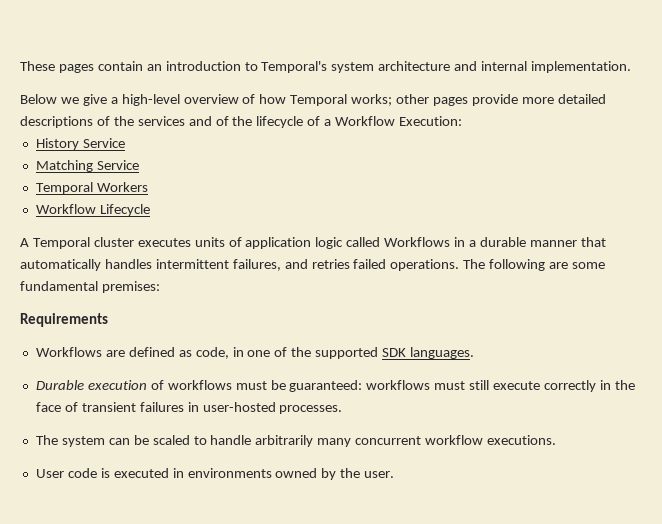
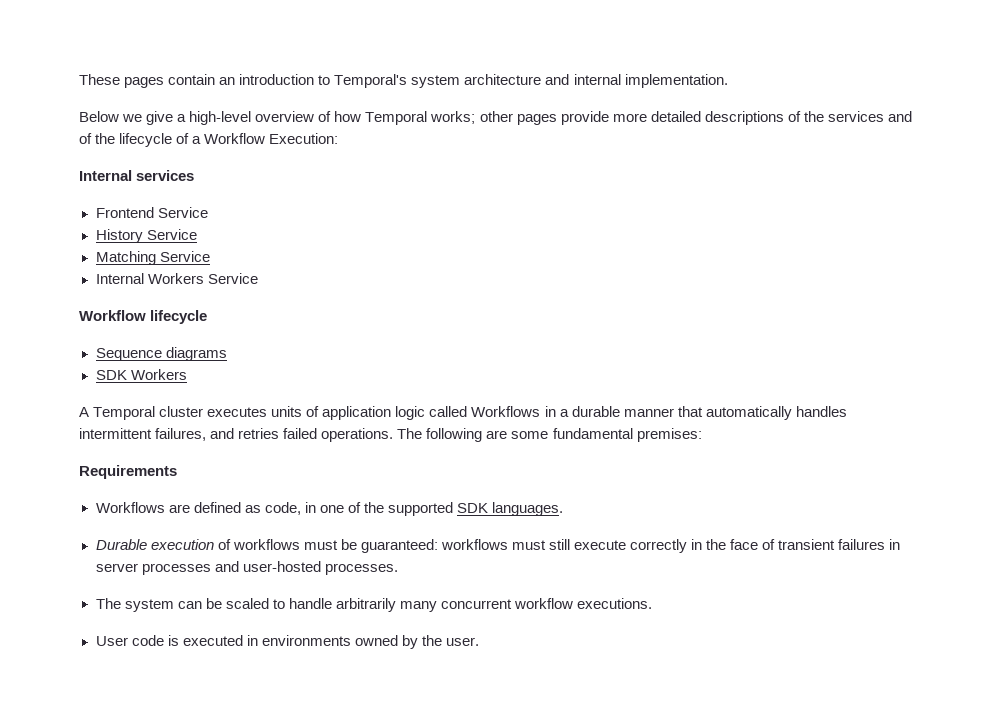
+ Internal services
+ Frontend Service
- Temporal Workers
- Workflow Lifecycle
+ Internal Workers Service
+ Workflow lifecycle
+ Sequence diagrams
+ SDK Workers
- Durable execution of workflows must be guaranteed: workflows must still execute correctly in the face of transient failures in user-hosted processes.
+ Durable execution of workflows must be guaranteed: workflows must still execute correctly in the face of transient failures in server processes and user-hosted processes.

